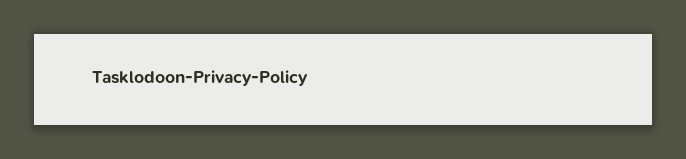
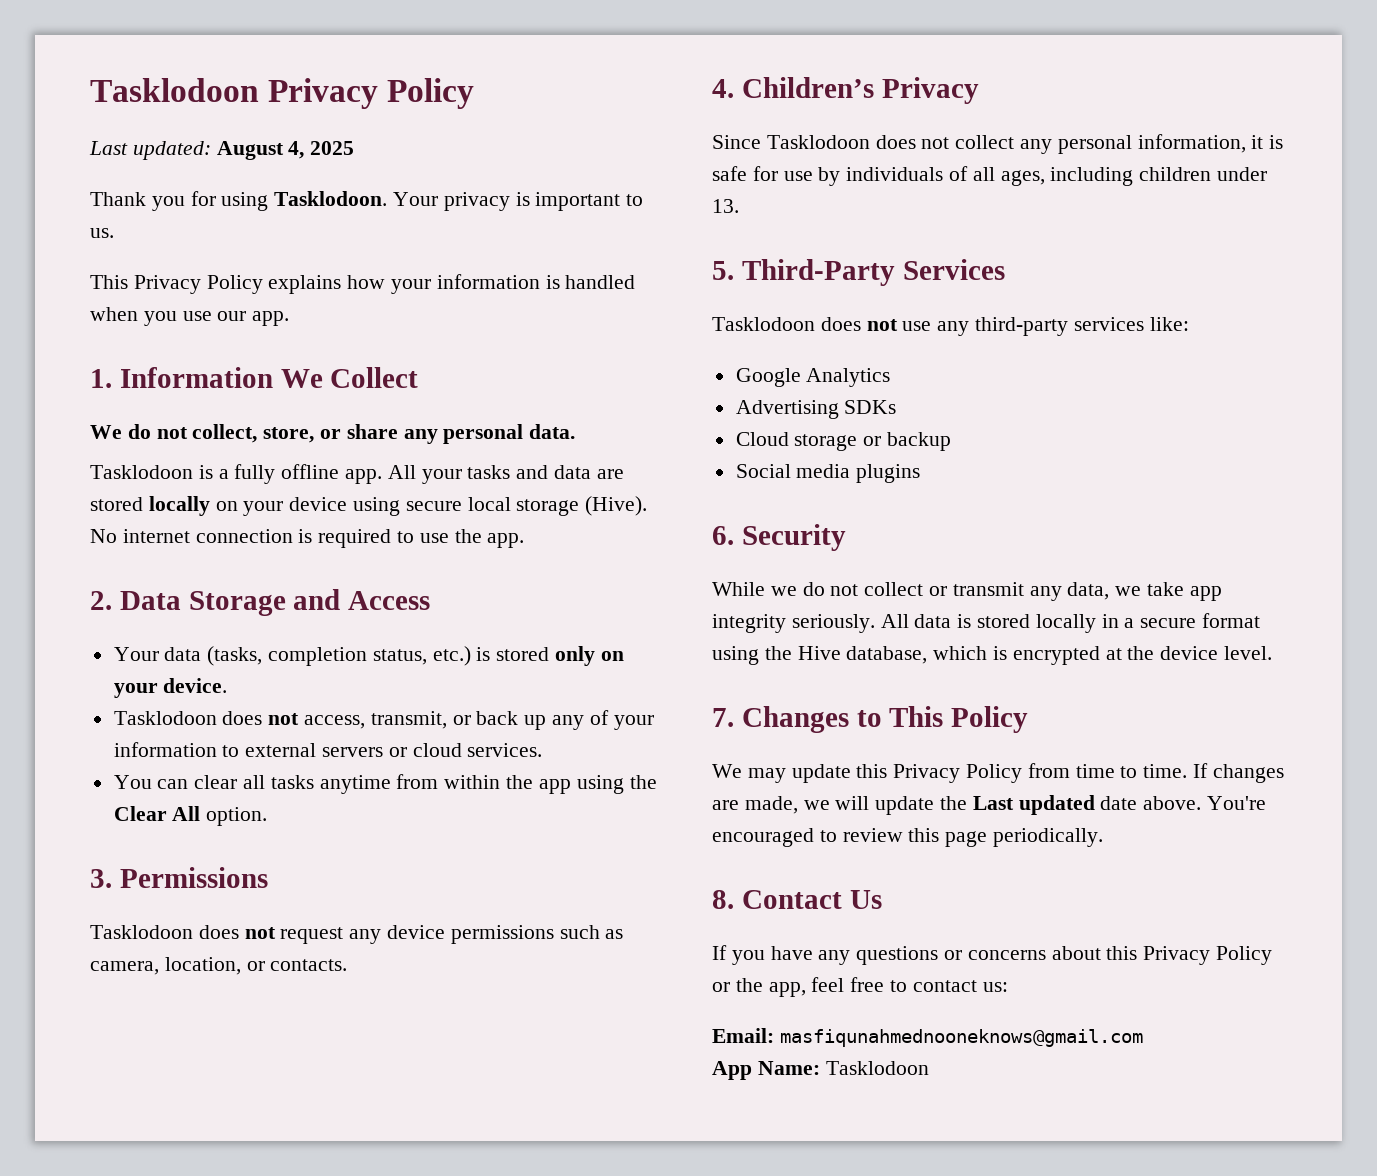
- Tasklodoon-Privacy-Policy
+ Tasklodoon Privacy Policy
+ Last updated: August 4, 2025
+ Thank you for using Tasklodoon. Your privacy is important to us.
+ This Privacy Policy explains how your information is handled when you use our app.
+ 1. Information We Collect
+ We do not collect, store, or share any personal data.
+ Tasklodoon is a fully offline app. All your tasks and data are stored locally on your device using secure local storage (Hive). No internet connection is required to use the app.
+ 2. Data Storage and Access
+ Your data (tasks, completion status, etc.) is stored only on your device.
+ Tasklodoon does not access, transmit, or back up any of your information to external servers or cloud services.
+ You can clear all tasks anytime from within the app using the Clear All option.
+ 3. Permissions
+ Tasklodoon does not request any device permissions such as camera, location, or contacts.
+ 4. Children’s Privacy
+ Since Tasklodoon does not collect any personal information, it is safe for use by individuals of all ages, including children under 13.
+ 5. Third-Party Services
+ Tasklodoon does not use any third-party services like:
+ Google Analytics
+ Advertising SDKs
+ Cloud storage or backup
+ Social media plugins
+ 6. Security
+ While we do not collect or transmit any data, we take app integrity seriously. All data is stored locally in a secure format using the Hive database, which is encrypted at the device level.
+ 7. Changes to This Policy
+ We may update this Privacy Policy from time to time. If changes are made, we will update the Last updated date above. You're encouraged to review this page periodically.
+ 8. Contact Us
+ If you have any questions or concerns about this Privacy Policy or the app, feel free to contact us:
+ Email: masfiqunahmednooneknows@gmail.com
+ App Name: Tasklodoon

